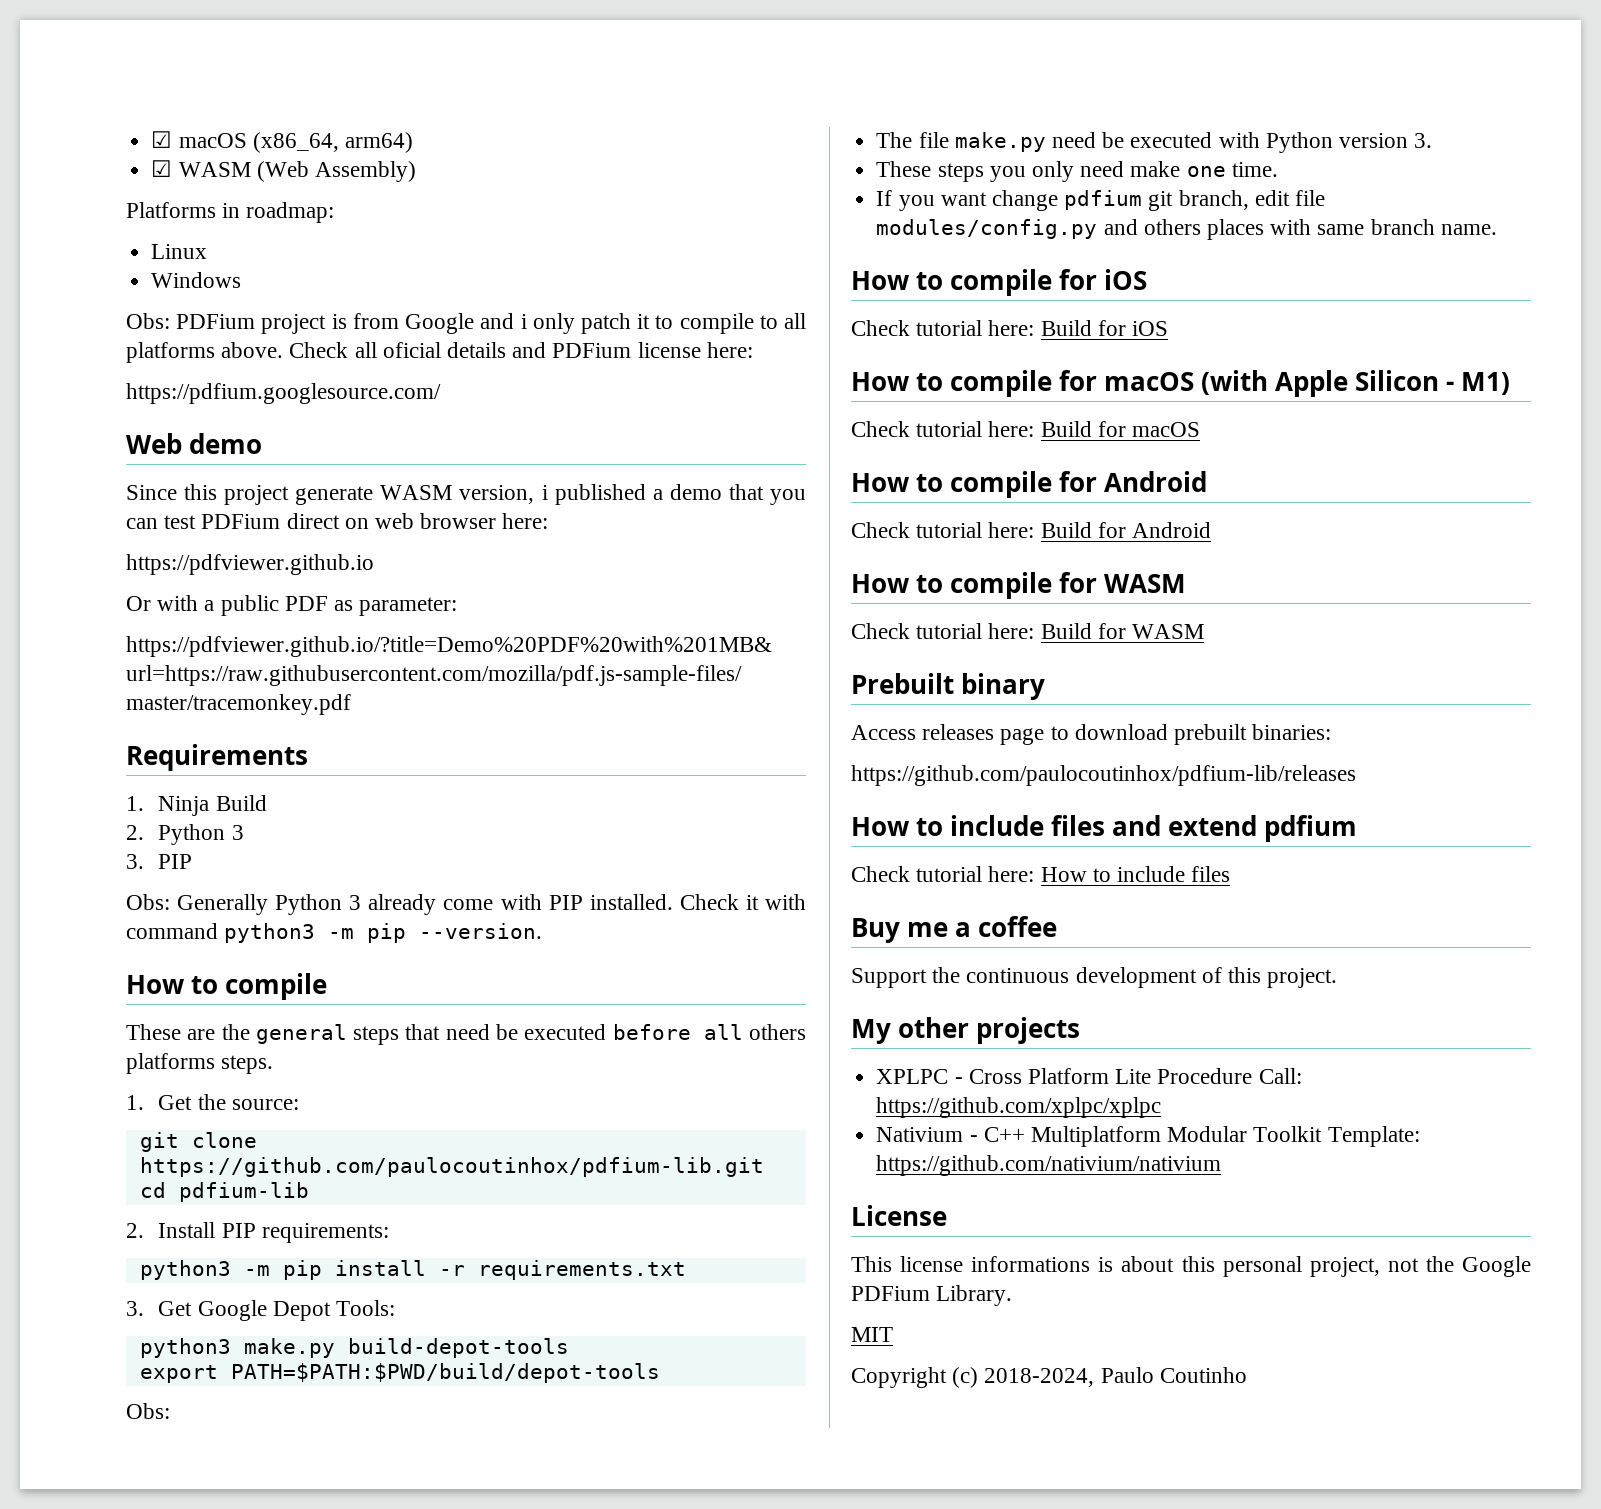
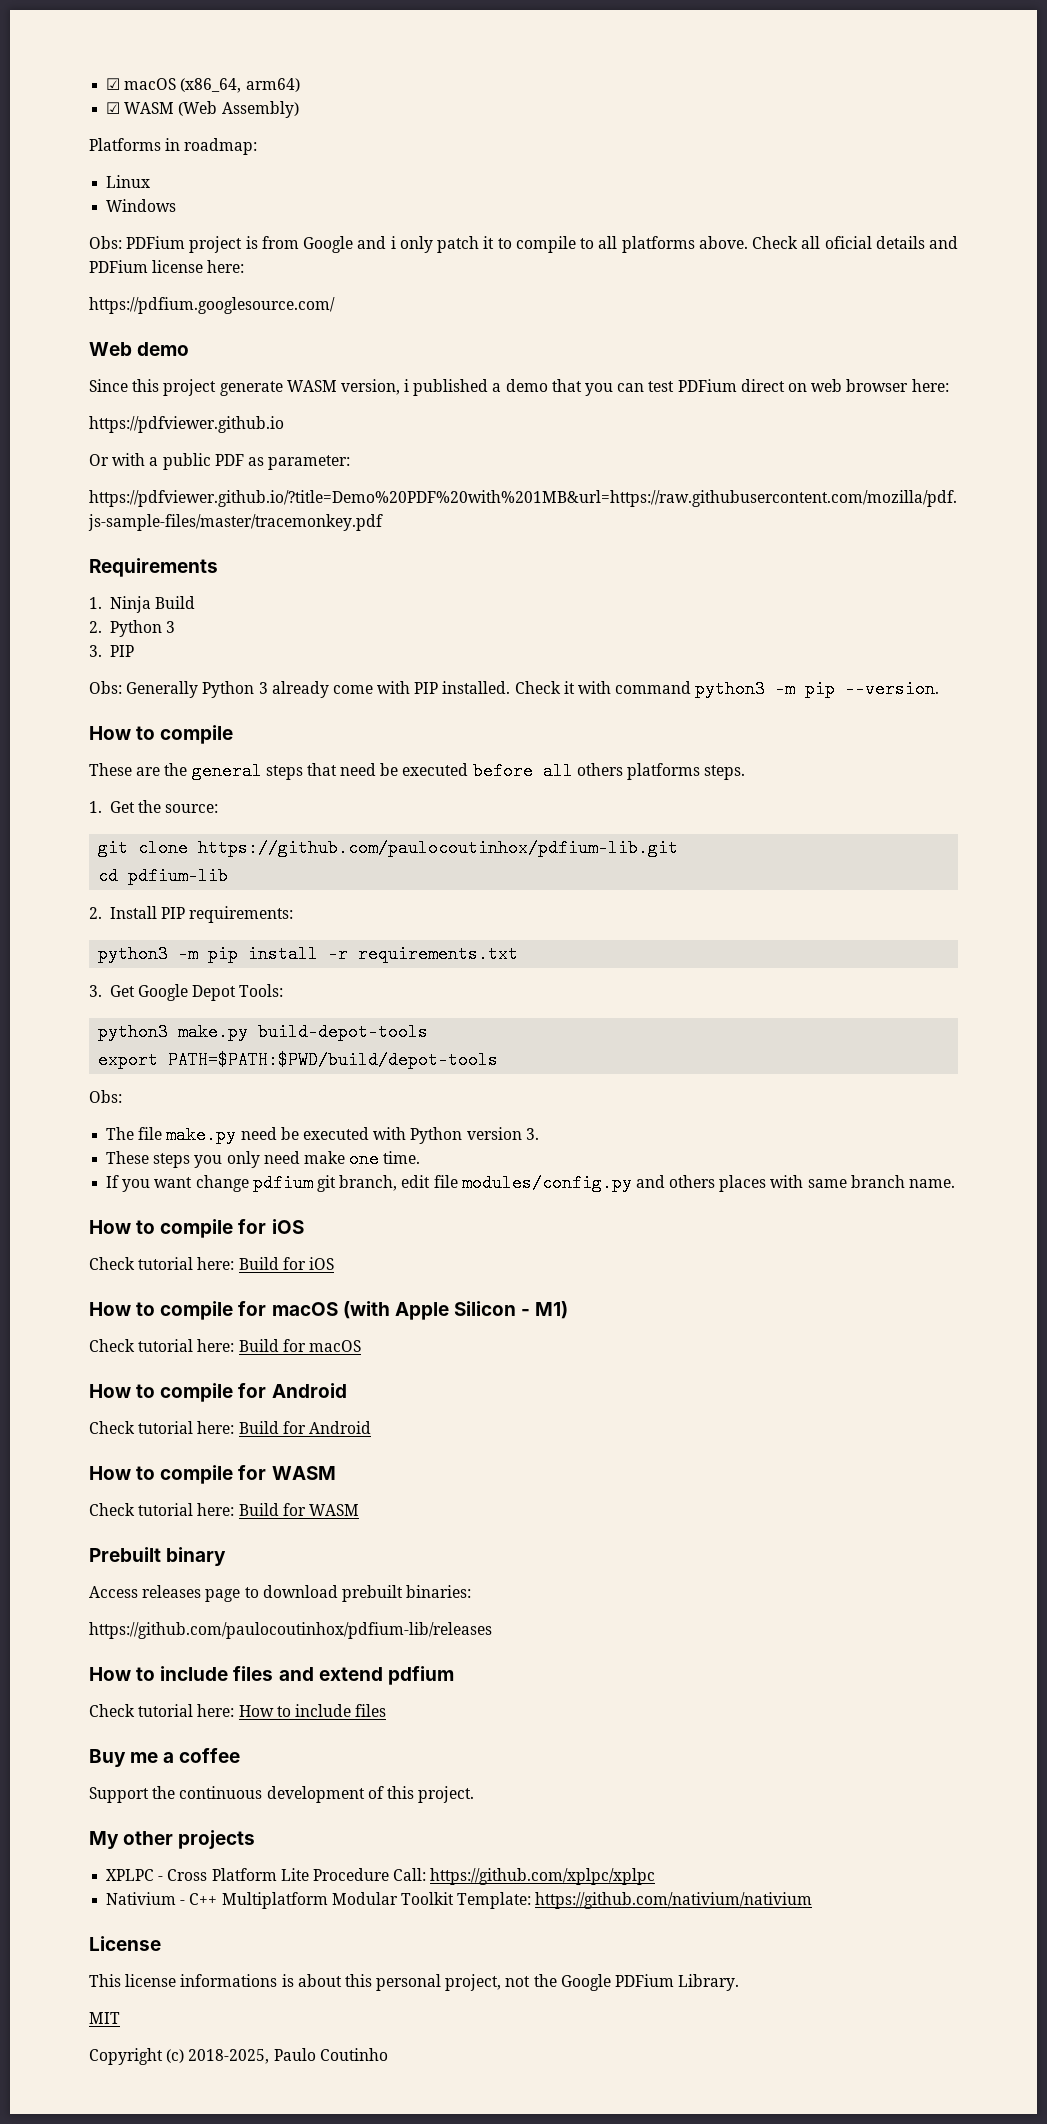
- Copyright (c) 2018-2024, Paulo Coutinho
+ Copyright (c) 2018-2025, Paulo Coutinho

